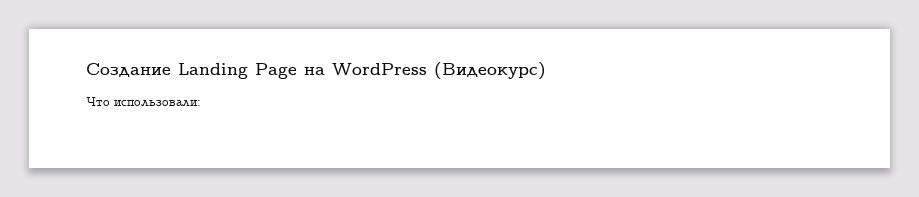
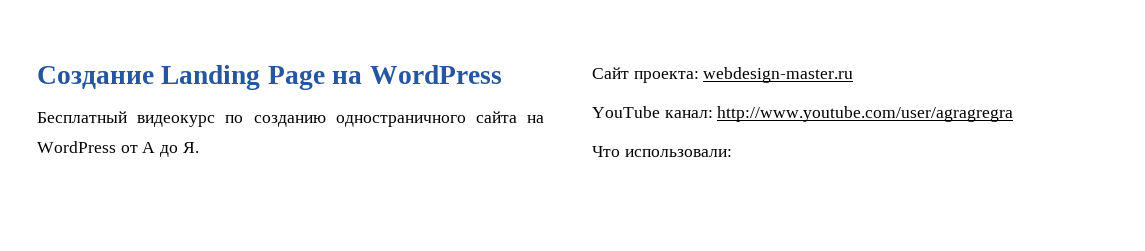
- Создание Landing Page на WordPress (Видеокурс)
+ Создание Landing Page на WordPress
+ Бесплатный видеокурс по созданию одностраничного сайта на WordPress от А до Я.
+ Сайт проекта: webdesign-master.ru
+ YouTube канал: http://www.youtube.com/user/agragregra

